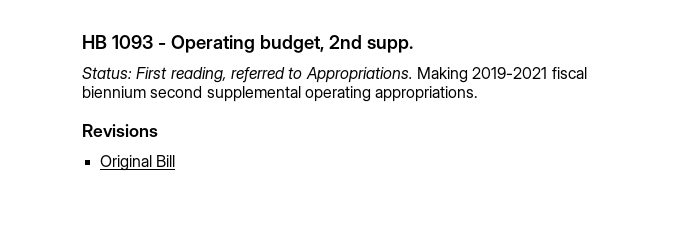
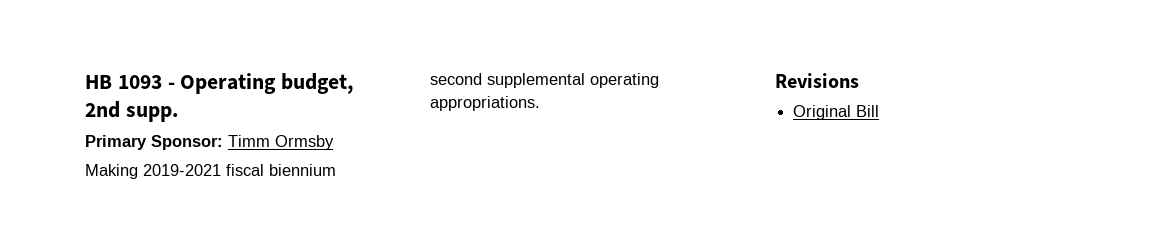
- Status: First reading, referred to Appropriations. Making 2019-2021 fiscal biennium second supplemental operating appropriations.
+ Primary Sponsor: Timm Ormsby
+ Making 2019-2021 fiscal biennium second supplemental operating appropriations.

